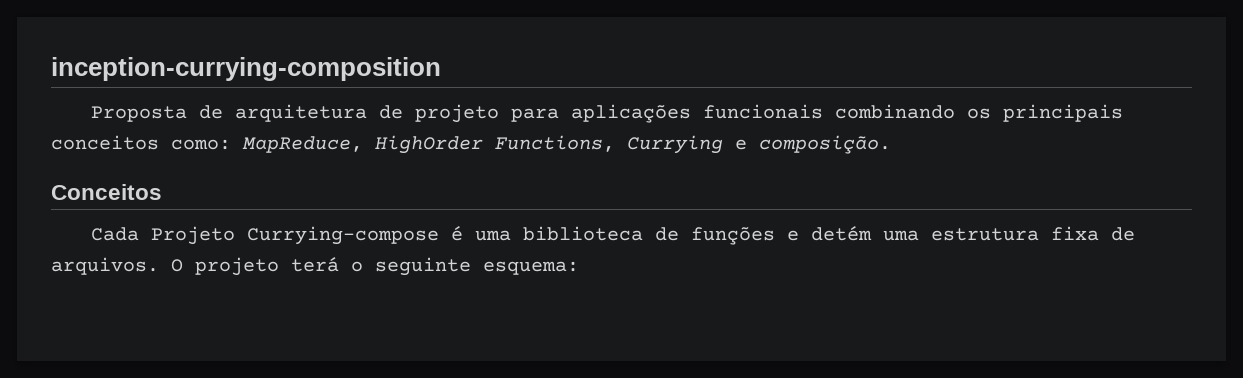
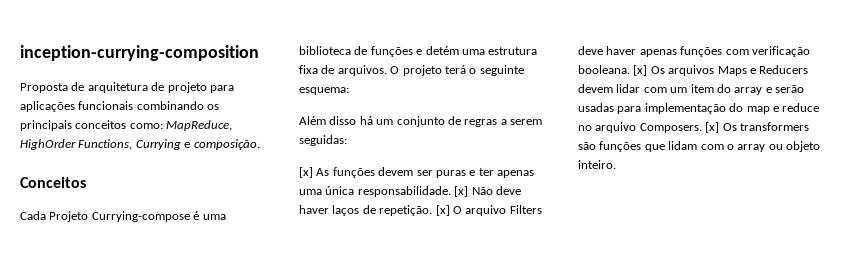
+ Além disso há um conjunto de regras a serem seguidas:
+ [x] As funções devem ser puras e ter apenas uma única responsabilidade. [x] Não deve haver laços de repetição. [x] O arquivo Filters deve haver apenas funções com verificação booleana. [x] Os arquivos Maps e Reducers devem lidar com um item do array e serão usadas para implementação do map e reduce no arquivo Composers. [x] Os transformers são funções que lidam com o array ou objeto inteiro.

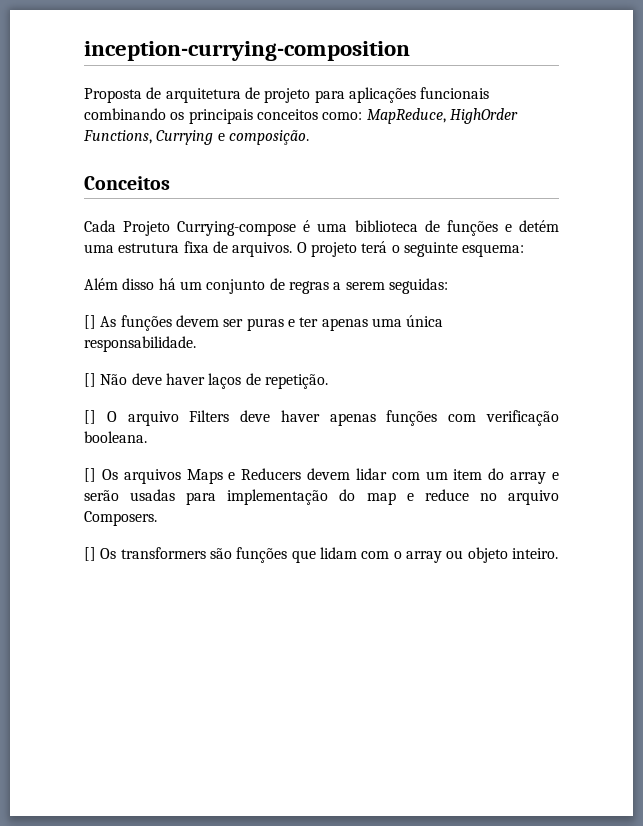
- [x] As funções devem ser puras e ter apenas uma única responsabilidade. [x] Não deve haver laços de repetição. [x] O arquivo Filters deve haver apenas funções com verificação booleana. [x] Os arquivos Maps e Reducers devem lidar com um item do array e serão usadas para implementação do map e reduce no arquivo Composers. [x] Os transformers são funções que lidam com o array ou objeto inteiro.
+ [] As funções devem ser puras e ter apenas uma única responsabilidade.
+ [] Não deve haver laços de repetição.
+ [] O arquivo Filters deve haver apenas funções com verificação booleana.
+ [] Os arquivos Maps e Reducers devem lidar com um item do array e serão usadas para implementação do map e reduce no arquivo Composers.
+ [] Os transformers são funções que lidam com o array ou objeto inteiro.

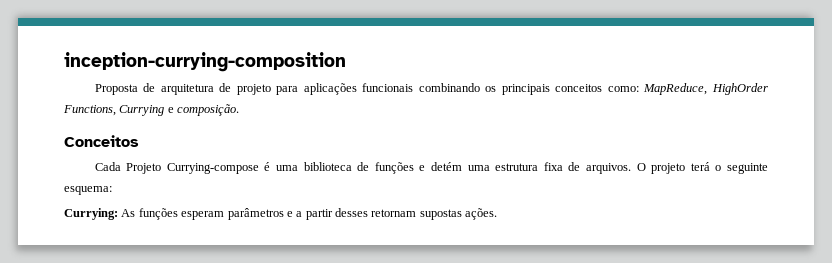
- Além disso há um conjunto de regras a serem seguidas:
- [] As funções devem ser puras e ter apenas uma única responsabilidade.
- [] Não deve haver laços de repetição.
- [] O arquivo Filters deve haver apenas funções com verificação booleana.
- [] Os arquivos Maps e Reducers devem lidar com um item do array e serão usadas para implementação do map e reduce no arquivo Composers.
- [] Os transformers são funções que lidam com o array ou objeto inteiro.
+ Currying: As funções esperam parâmetros e a partir desses retornam supostas ações.

